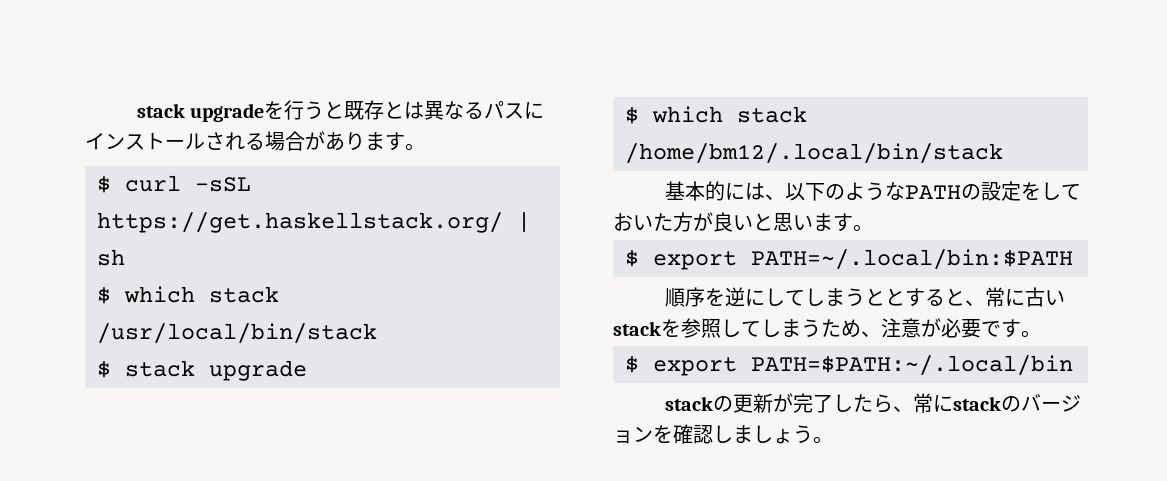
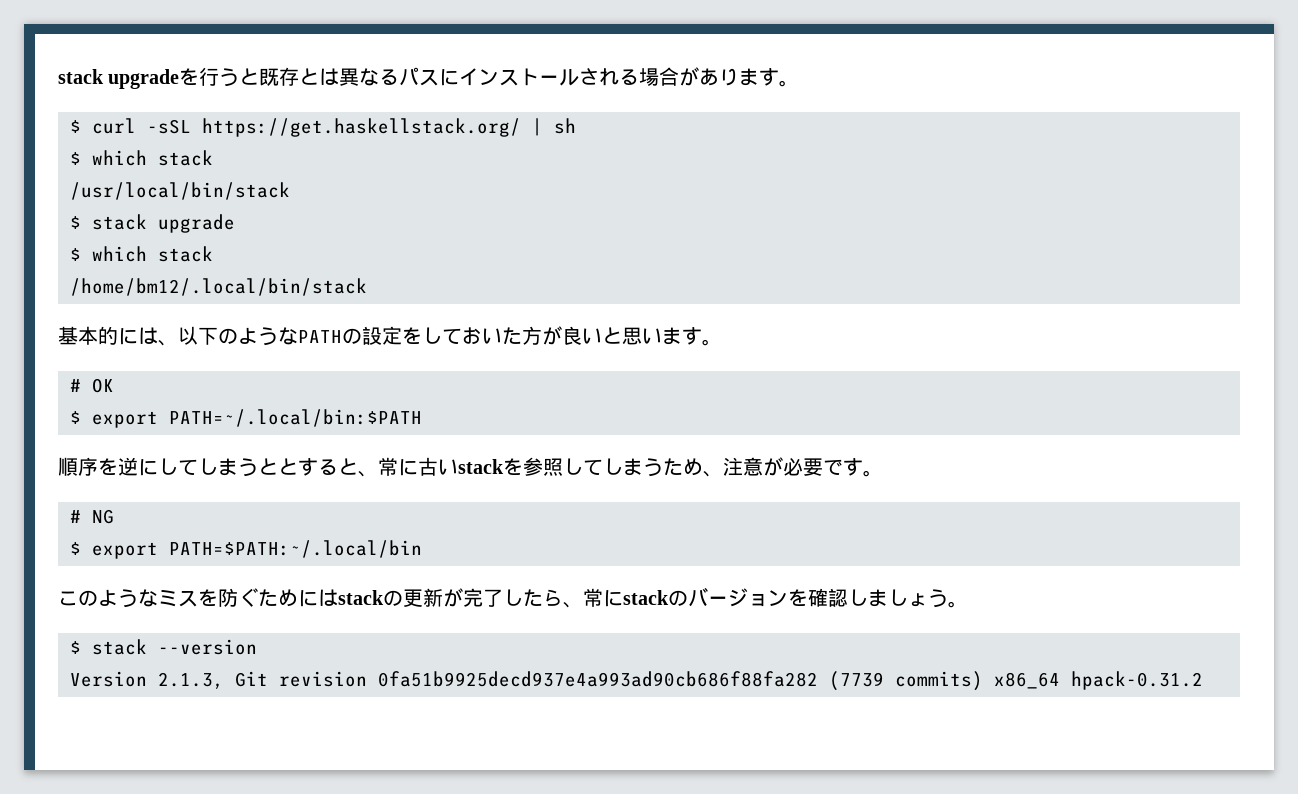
+ # OK
+ # NG
- stackの更新が完了したら、常にstackのバージョンを確認しましょう。
+ このようなミスを防ぐためにはstackの更新が完了したら、常にstackのバージョンを確認しましょう。
+ $ stack --version
+ Version 2.1.3, Git revision 0fa51b9925decd937e4a993ad90cb686f88fa282 (7739 commits) x86_64 hpack-0.31.2

